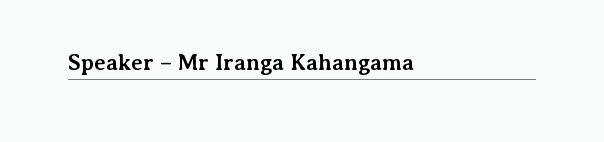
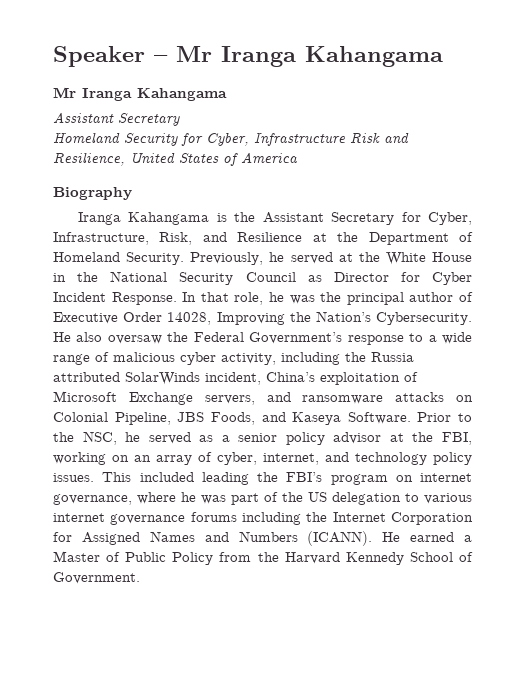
  Speaker – Mr Iranga Kahangama
+ Mr Iranga Kahangama
+ Assistant Secretary
+ Homeland Security for Cyber, Infrastructure Risk and Resilience, United States of America
+ Biography
+ Iranga Kahangama is the Assistant Secretary for Cyber, Infrastructure, Risk, and Resilience at the Department of Homeland Security. Previously, he served at the White House in the National Security Council as Director for Cyber Incident Response. In that role, he was the principal author of Executive Order 14028, Improving the Nation’s Cybersecurity. He also oversaw the Federal Government’s response to a wide range of malicious cyber activity, including the Russia attributed SolarWinds incident, China’s exploitation of Microsoft Exchange servers, and ransomware attacks on Colonial Pipeline, JBS Foods, and Kaseya Software. Prior to the NSC, he served as a senior policy advisor at the FBI, working on an array of cyber, internet, and technology policy issues. This included leading the FBI’s program on internet governance, where he was part of the US delegation to various internet governance forums including the Internet Corporation for Assigned Names and Numbers (ICANN). He earned a Master of Public Policy from the Harvard Kennedy School of Government.

